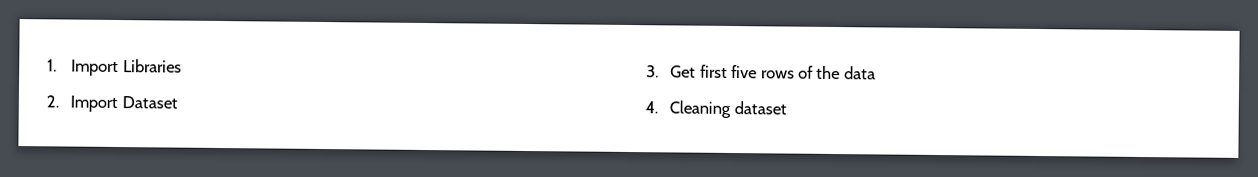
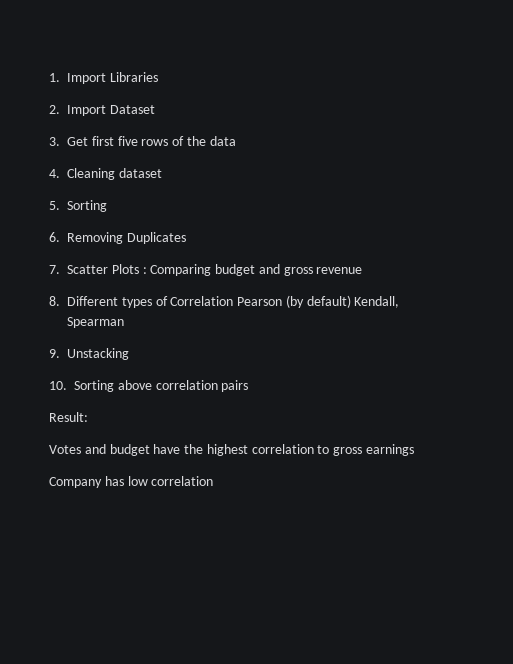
+ 5. Sorting
+ 6. Removing Duplicates
+ 7. Scatter Plots : Comparing budget and gross revenue
+ 8. Different types of Correlation Pearson (by default) Kendall, Spearman
+ 9. Unstacking
+ 10. Sorting above correlation pairs
+ Result:
+ Votes and budget have the highest correlation to gross earnings
+ Company has low correlation

